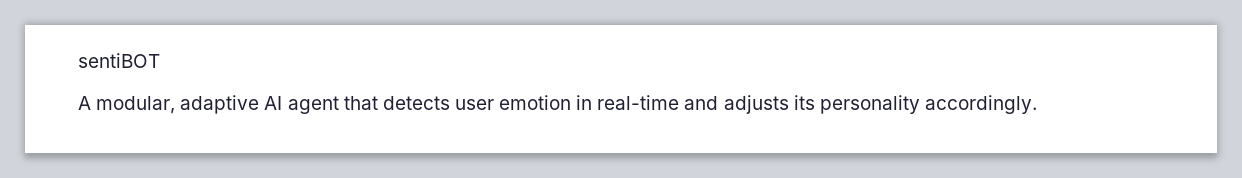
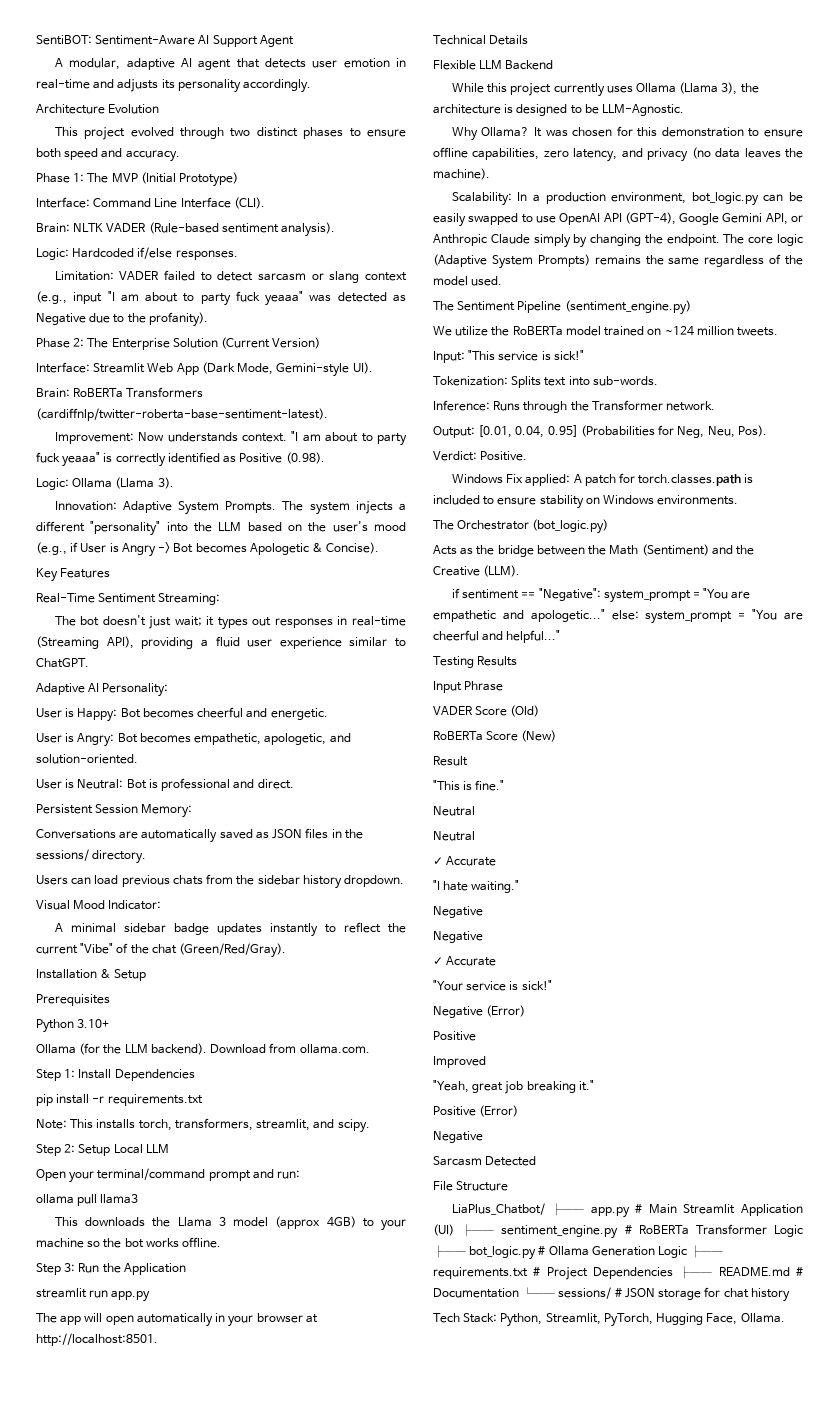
- sentiBOT
+ SentiBOT: Sentiment-Aware AI Support Agent
+ Architecture Evolution
+ This project evolved through two distinct phases to ensure both speed and accuracy.
+ Phase 1: The MVP (Initial Prototype)
+ Interface: Command Line Interface (CLI).
+ Brain: NLTK VADER (Rule-based sentiment analysis).
+ Logic: Hardcoded if/else responses.
+ Limitation: VADER failed to detect sarcasm or slang context (e.g., input "I am about to party fuck yeaaa" was detected as Negative due to the profanity).
+ Phase 2: The Enterprise Solution (Current Version)
+ Interface: Streamlit Web App (Dark Mode, Gemini-style UI).
+ Brain: RoBERTa Transformers (cardiffnlp/twitter-roberta-base-sentiment-latest).
+ Improvement: Now understands context. "I am about to party fuck yeaaa" is correctly identified as Positive (0.98).
+ Logic: Ollama (Llama 3).
+ Innovation: Adaptive System Prompts. The system injects a different "personality" into the LLM based on the user's mood (e.g., if User is Angry -> Bot becomes Apologetic & Concise).
+ Key Features
+ Real-Time Sentiment Streaming:
+ The bot doesn't just wait; it types out responses in real-time (Streaming API), providing a fluid user experience similar to ChatGPT.
+ Adaptive AI Personality:
+ User is Happy: Bot becomes cheerful and energetic.
+ User is Angry: Bot becomes empathetic, apologetic, and solution-oriented.
+ User is Neutral: Bot is professional and direct.
+ Persistent Session Memory:
+ Conversations are automatically saved as JSON files in the sessions/ directory.
+ Users can load previous chats from the sidebar history dropdown.
+ Visual Mood Indicator:
+ A minimal sidebar badge updates instantly to reflect the current "Vibe" of the chat (Green/Red/Gray).
+ Installation & Setup
+ Prerequisites
+ Python 3.10+
+ Ollama (for the LLM backend). Download from ollama.com.
+ Step 1: Install Dependencies
+ pip install -r requirements.txt
+ Note: This installs torch, transformers, streamlit, and scipy.
+ Step 2: Setup Local LLM
+ Open your terminal/command prompt and run:
+ ollama pull llama3
+ This downloads the Llama 3 model (approx 4GB) to your machine so the bot works offline.
+ Step 3: Run the Application
+ streamlit run app.py
+ The app will open automatically in your browser at http://localhost:8501.
+ Technical Details
+ Flexible LLM Backend
+ While this project currently uses Ollama (Llama 3), the architecture is designed to be LLM-Agnostic.
+ Why Ollama? It was chosen for this demonstration to ensure offline capabilities, zero latency, and privacy (no data leaves the machine).
+ Scalability: In a production environment, bot_logic.py can be easily swapped to use OpenAI API (GPT-4), Google Gemini API, or Anthropic Claude simply by changing the endpoint. The core logic (Adaptive System Prompts) remains the same regardless of the model used.
+ The Sentiment Pipeline (sentiment_engine.py)
+ We utilize the RoBERTa model trained on ~124 million tweets.
+ Input: "This service is sick!"
+ Tokenization: Splits text into sub-words.
+ Inference: Runs through the Transformer network.
+ Output: [0.01, 0.04, 0.95] (Probabilities for Neg, Neu, Pos).
+ Verdict: Positive.
+ Windows Fix applied: A patch for torch.classes.path is included to ensure stability on Windows environments.
+ The Orchestrator (bot_logic.py)
+ Acts as the bridge between the Math (Sentiment) and the Creative (LLM).
+ if sentiment == "Negative": system_prompt = "You are empathetic and apologetic..." else: system_prompt = "You are cheerful and helpful..."
+ Testing Results
+ Input Phrase
+ VADER Score (Old)
+ RoBERTa Score (New)
+ Result
+ "This is fine."
+ Neutral
+ Neutral
+ ✓ Accurate
+ "I hate waiting."
+ Negative
+ Negative
+ ✓ Accurate
+ "Your service is sick!"
+ Negative (Error)
+ Positive
+ Improved
+ "Yeah, great job breaking it."
+ Positive (Error)
+ Negative
+ Sarcasm Detected
+ File Structure
+ LiaPlus_Chatbot/ ├── app.py # Main Streamlit Application (UI) ├── sentiment_engine.py # RoBERTa Transformer Logic ├── bot_logic.py # Ollama Generation Logic ├── requirements.txt # Project Dependencies ├── README.md # Documentation └── sessions/ # JSON storage for chat history
+ Tech Stack: Python, Streamlit, PyTorch, Hugging Face, Ollama.

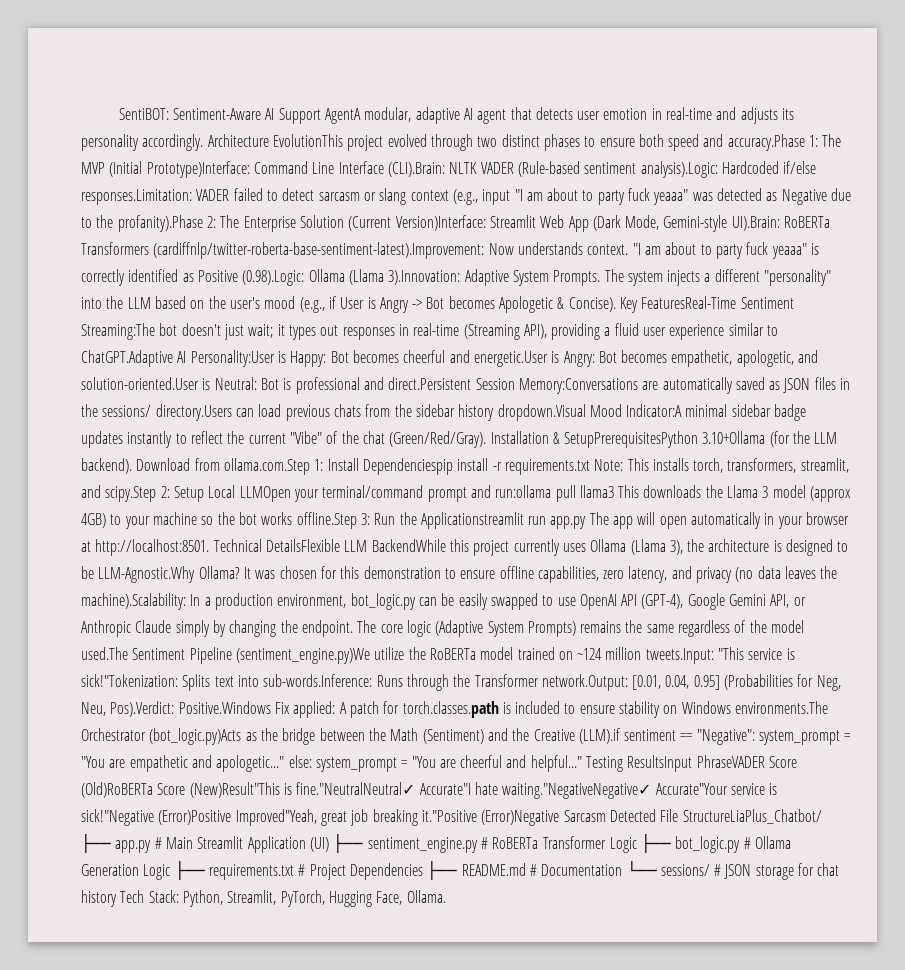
- Sentiment-Aware AI Support Agent
- A modular, adaptive AI agent that detects user emotion in real-time and adjusts its personality accordingly.
- Architecture Evolution
- This project evolved through two distinct phases to ensure both speed and accuracy.
- Phase 1:
+ Sentiment-Aware AI Support AgentA modular, adaptive AI agent that detects user emotion in real-time and adjusts its personality accordingly. Architecture EvolutionThis project evolved through two distinct phases to ensure both speed and accuracy.Phase 1:
- The MVP (Initial Prototype)
- Interface:
+ The MVP (Initial Prototype)Interface:
- Command Line Interface (CLI).
- Brain:
+ Command Line Interface (CLI).Brain:
- NLTK VADER (Rule-based sentiment analysis).
- Logic: Hardcoded if/else responses.
- Limitation:
+ NLTK VADER (Rule-based sentiment analysis).Logic: Hardcoded if/else responses.Limitation:
- VADER failed to detect sarcasm or slang context (e.g., input "I am about to party fuck yeaaa" was detected as Negative due to the profanity).
- Phase 2:
+ VADER failed to detect sarcasm or slang context (e.g., input "I am about to party fuck yeaaa" was detected as Negative due to the profanity).Phase 2:
- The Enterprise Solution (Current Version)
- Interface:
+ The Enterprise Solution (Current Version)Interface:
- Streamlit Web App (Dark Mode, Gemini-style UI).
- Brain: RoBERTa Transformers (cardiffnlp/twitter-roberta-base-sentiment-latest).
- Improvement:
+ Streamlit Web App (Dark Mode, Gemini-style UI).Brain: RoBERTa Transformers (cardiffnlp/twitter-roberta-base-sentiment-latest).Improvement:
- "I am about to party fuck yeaaa" is correctly identified as Positive (0.98).
- Logic: Ollama (Llama 3).
- Innovation: Adaptive System Prompts.
+ "I am about to party fuck yeaaa" is correctly identified as Positive (0.98).Logic: Ollama (Llama 3).Innovation: Adaptive System Prompts.
- The system injects a different "personality" into the LLM based on the user's mood (e.g., if User is Angry -> Bot becomes Apologetic & Concise).
- Key Features
- Real-Time Sentiment Streaming:
- The bot doesn't just wait;
+ The system injects a different "personality" into the LLM based on the user's mood (e.g., if User is Angry -> Bot becomes Apologetic & Concise). Key FeaturesReal-Time Sentiment Streaming:The bot doesn't just wait;
- it types out responses in real-time (Streaming API), providing a fluid user experience similar to ChatGPT.
- Adaptive AI Personality:
- User is Happy:
+ it types out responses in real-time (Streaming API), providing a fluid user experience similar to ChatGPT.Adaptive AI Personality:User is Happy:
- Bot becomes cheerful and energetic.
- User is Angry:
+ Bot becomes cheerful and energetic.User is Angry:
- Bot becomes empathetic, apologetic, and solution-oriented.
- User is Neutral:
+ Bot becomes empathetic, apologetic, and solution-oriented.User is Neutral:
- Bot is professional and direct.
- Persistent Session Memory:
- Conversations are automatically saved as JSON files in the sessions/ directory.
- Users can load previous chats from the sidebar history dropdown.
- Visual Mood Indicator:
- A minimal sidebar badge updates instantly to reflect the current "Vibe" of the chat (Green/Red/Gray).
- Installation & Setup
- Prerequisites
- Python 3.10+
- Ollama (for the LLM backend).
+ Bot is professional and direct.Persistent Session Memory:Conversations are automatically saved as JSON files in the sessions/ directory.Users can load previous chats from the sidebar history dropdown.Visual Mood Indicator:A minimal sidebar badge updates instantly to reflect the current "Vibe" of the chat (Green/Red/Gray). Installation & SetupPrerequisitesPython 3.10+Ollama (for the LLM backend).
- Download from ollama.com.
- Step 1: Install Dependencies
- pip install -r requirements.txt
- Note:
+ Download from ollama.com.Step 1: Install Dependenciespip install -r requirements.txt Note:
- This installs torch, transformers, streamlit, and scipy.
- Step 2:
+ This installs torch, transformers, streamlit, and scipy.Step 2:
- Setup Local LLM
- Open your terminal/command prompt and run:
- ollama pull llama3
- This downloads the Llama 3 model (approx 4GB) to your machine so the bot works offline.
- Step 3:
+ Setup Local LLMOpen your terminal/command prompt and run:ollama pull llama3 This downloads the Llama 3 model (approx 4GB) to your machine so the bot works offline.Step 3:
- Run the Application
- streamlit run app.py
- The app will open automatically in your browser at http://localhost:8501.
- Technical Details
- Flexible LLM Backend
- While this project currently uses Ollama (Llama 3), the architecture is designed to be LLM-Agnostic.
- Why Ollama?
+ Run the Applicationstreamlit run app.py The app will open automatically in your browser at http://localhost:8501. Technical DetailsFlexible LLM BackendWhile this project currently uses Ollama (Llama 3), the architecture is designed to be LLM-Agnostic.Why Ollama?
- It was chosen for this demonstration to ensure offline capabilities, zero latency, and privacy (no data leaves the machine).
- Scalability: In a production environment, bot_logic.py can be easily swapped to use OpenAI API (GPT-4), Google Gemini API, or Anthropic Claude simply by changing the endpoint.
+ It was chosen for this demonstration to ensure offline capabilities, zero latency, and privacy (no data leaves the machine).Scalability: In a production environment, bot_logic.py can be easily swapped to use OpenAI API (GPT-4), Google Gemini API, or Anthropic Claude simply by changing the endpoint.
- The core logic (Adaptive System Prompts) remains the same regardless of the model used.
- The Sentiment Pipeline (sentiment_engine.py)
- We utilize the RoBERTa model trained on ~124 million tweets.
- Input:
+ The core logic (Adaptive System Prompts) remains the same regardless of the model used.The Sentiment Pipeline (sentiment_engine.py)We utilize the RoBERTa model trained on ~124 million tweets.Input:
- "This service is sick!"
- Tokenization:
+ "This service is sick!"Tokenization:
- Splits text into sub-words.
- Inference:
+ Splits text into sub-words.Inference:
- Runs through the Transformer network.
- Output:
+ Runs through the Transformer network.Output:
- [0.01, 0.04, 0.95] (Probabilities for Neg, Neu, Pos).
- Verdict: Positive.
- Windows Fix applied:
+ [0.01, 0.04, 0.95] (Probabilities for Neg, Neu, Pos).Verdict: Positive.Windows Fix applied:
- A patch for torch.classes.path is included to ensure stability on Windows environments.
- The Orchestrator (bot_logic.py)
- Acts as the bridge between the Math (Sentiment) and the Creative (LLM).
- if sentiment == "Negative":
+ A patch for torch.classes.path is included to ensure stability on Windows environments.The Orchestrator (bot_logic.py)Acts as the bridge between the Math (Sentiment) and the Creative (LLM).if sentiment == "Negative":
- system_prompt = "You are cheerful and helpful..."
- Testing Results
- Input Phrase
- VADER Score (Old)
- RoBERTa Score (New)
- Result
- "This is fine."
- Neutral
- Neutral
- ✓ Accurate
- "I hate waiting."
- Negative
- Negative
- ✓ Accurate
- "Your service is sick!"
- Negative (Error)
- Positive
- Improved
- "Yeah, great job breaking it."
- Positive (Error)
- Negative
- Sarcasm Detected
- File Structure
- LiaPlus_Chatbot/ ├── app.py # Main Streamlit Application (UI) ├── sentiment_engine.py # RoBERTa Transformer Logic ├── bot_logic.py # Ollama Generation Logic ├── requirements.txt # Project Dependencies ├── README.md # Documentation └── sessions/ # JSON storage for chat history
- Tech Stack:
+ system_prompt = "You are cheerful and helpful..." Testing ResultsInput PhraseVADER Score (Old)RoBERTa Score (New)Result"This is fine."NeutralNeutral✓ Accurate"I hate waiting."NegativeNegative✓ Accurate"Your service is sick!"Negative (Error)Positive Improved"Yeah, great job breaking it."Positive (Error)Negative Sarcasm Detected File StructureLiaPlus_Chatbot/ ├── app.py # Main Streamlit Application (UI) ├── sentiment_engine.py # RoBERTa Transformer Logic ├── bot_logic.py # Ollama Generation Logic ├── requirements.txt # Project Dependencies ├── README.md # Documentation └── sessions/ # JSON storage for chat history Tech Stack:

